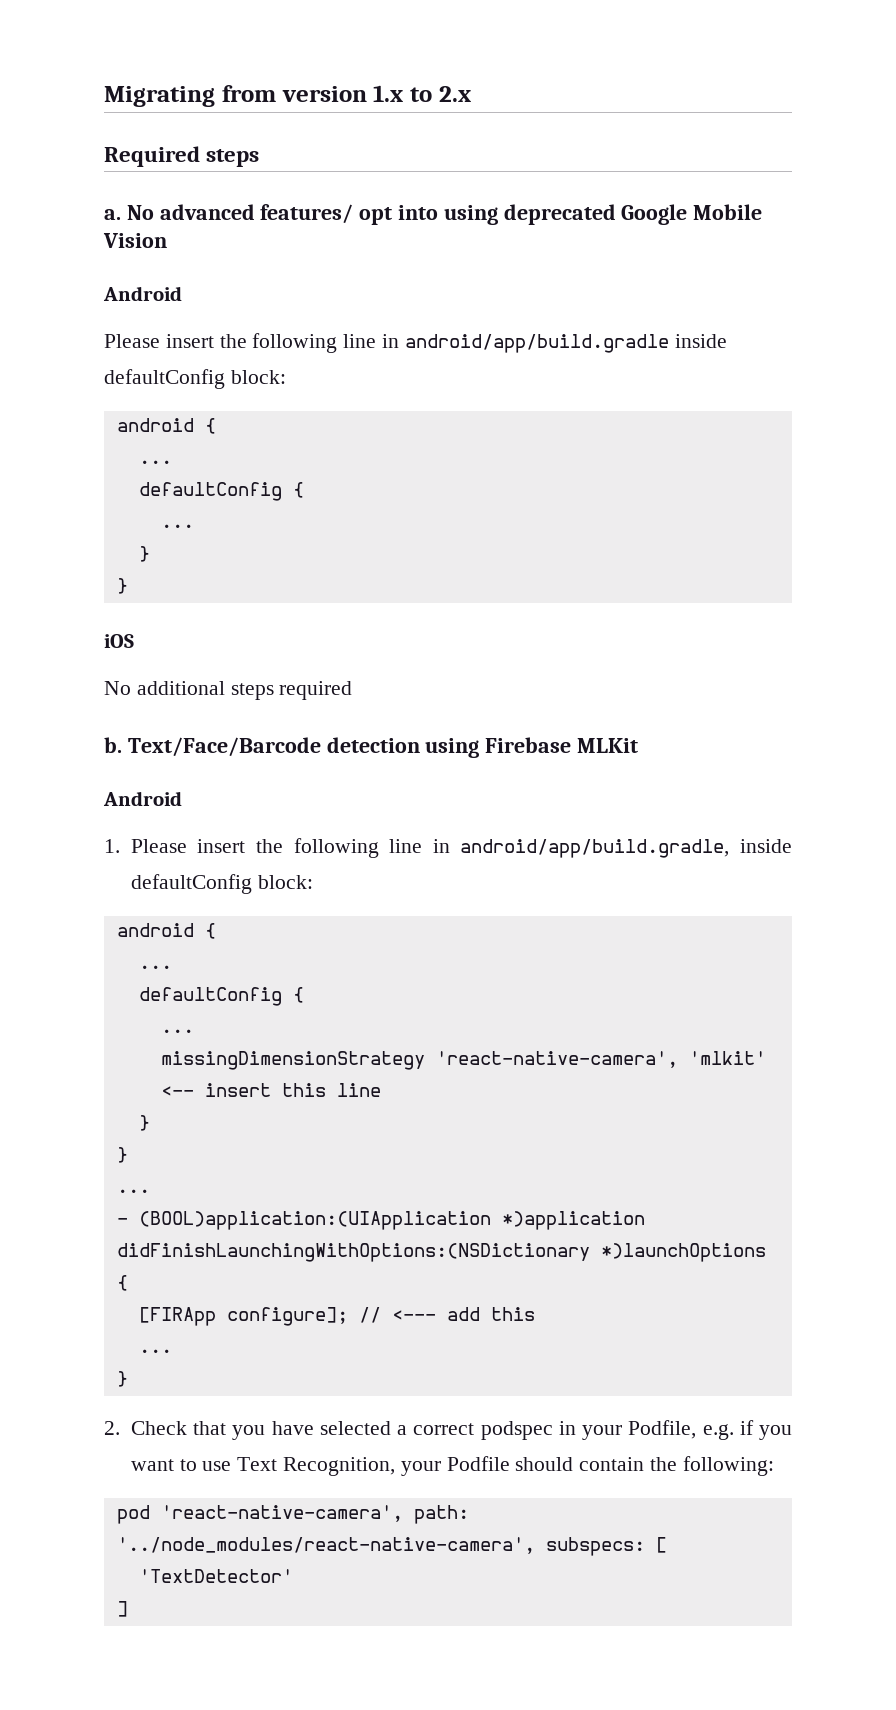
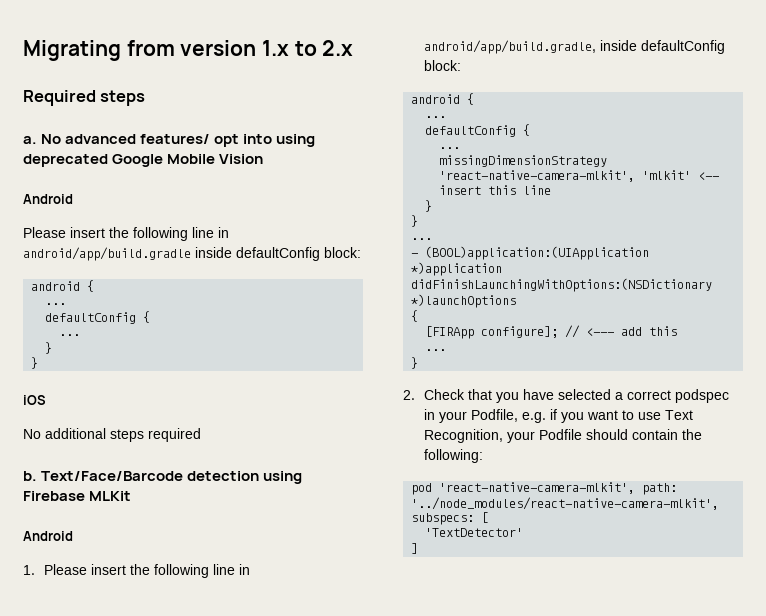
- missingDimensionStrategy 'react-native-camera', 'mlkit' <-- insert this line
+ missingDimensionStrategy 'react-native-camera-mlkit', 'mlkit' <-- insert this line
- pod 'react-native-camera', path: '../node_modules/react-native-camera', subspecs: [
+ pod 'react-native-camera-mlkit', path: '../node_modules/react-native-camera-mlkit', subspecs: [

